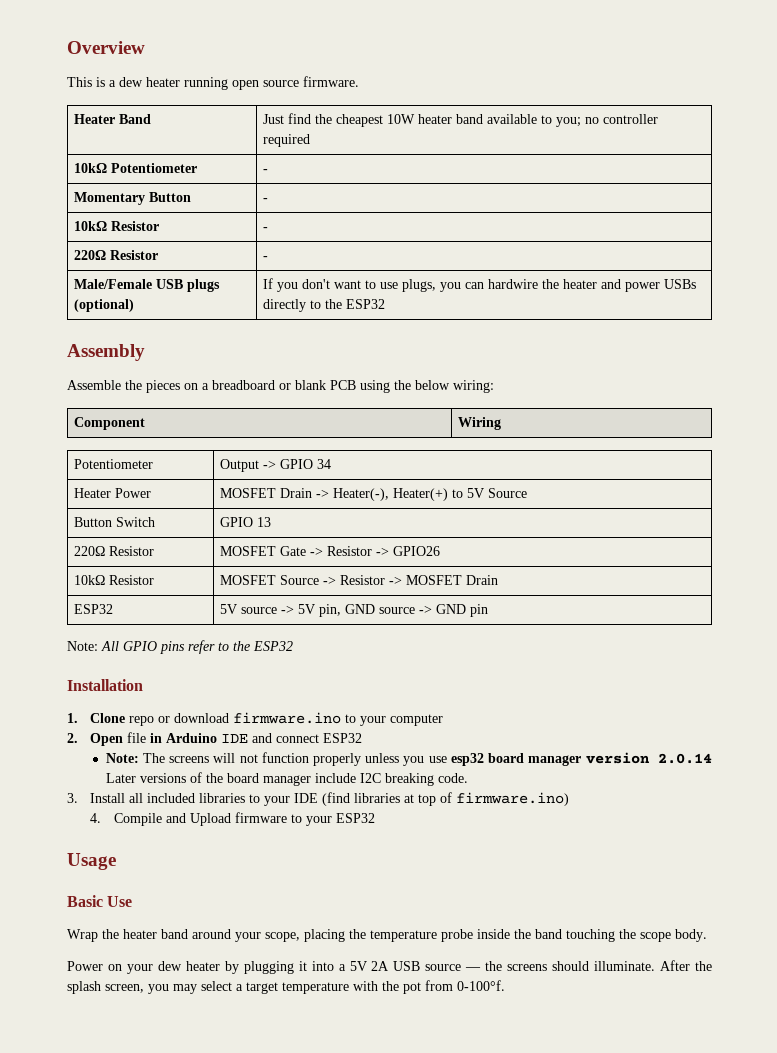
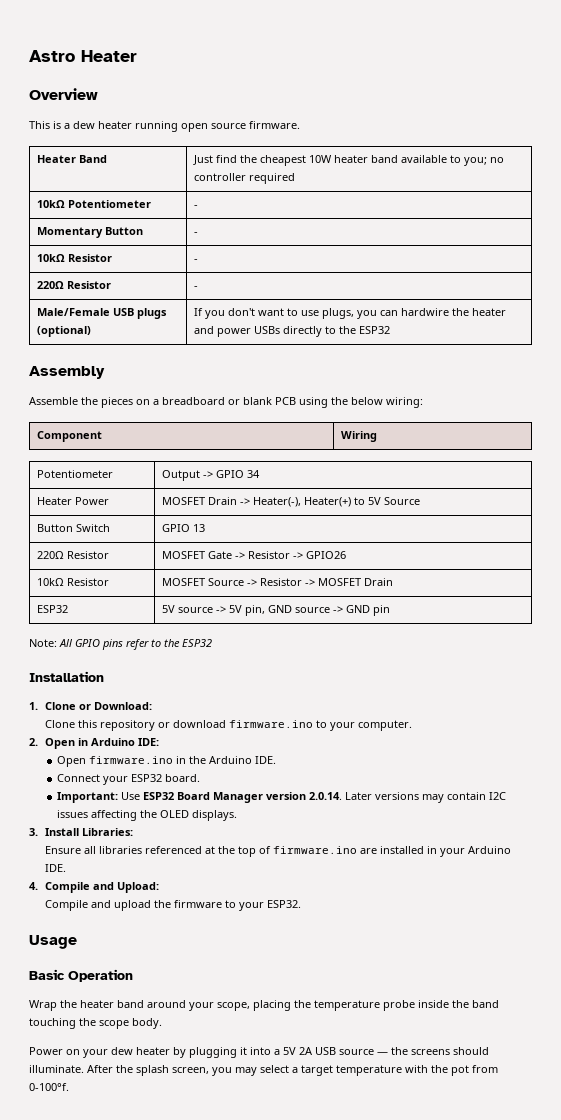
+ Astro Heater
- 1. Clone repo or download firmware.ino to your computer
+ 1. Clone or Download:
+ Clone this repository or download firmware.ino to your computer.
- 2. Open file in Arduino IDE and connect ESP32
- Note: The screens will not function properly unless you use esp32 board manager version 2.0.14 Later versions of the board manager include I2C breaking code.
- 3. Install all included libraries to your IDE (find libraries at top of firmware.ino)
- 4. Compile and Upload firmware to your ESP32
+ 2. Open in Arduino IDE:
+ Open firmware.ino in the Arduino IDE.
+ Connect your ESP32 board.
+ Important: Use ESP32 Board Manager version 2.0.14. Later versions may contain I2C issues affecting the OLED displays.
+ 3. Install Libraries:
+ Ensure all libraries referenced at the top of firmware.ino are installed in your Arduino IDE.
+ 4. Compile and Upload:
+ Compile and upload the firmware to your ESP32.
- Basic Use
+ Basic Operation

